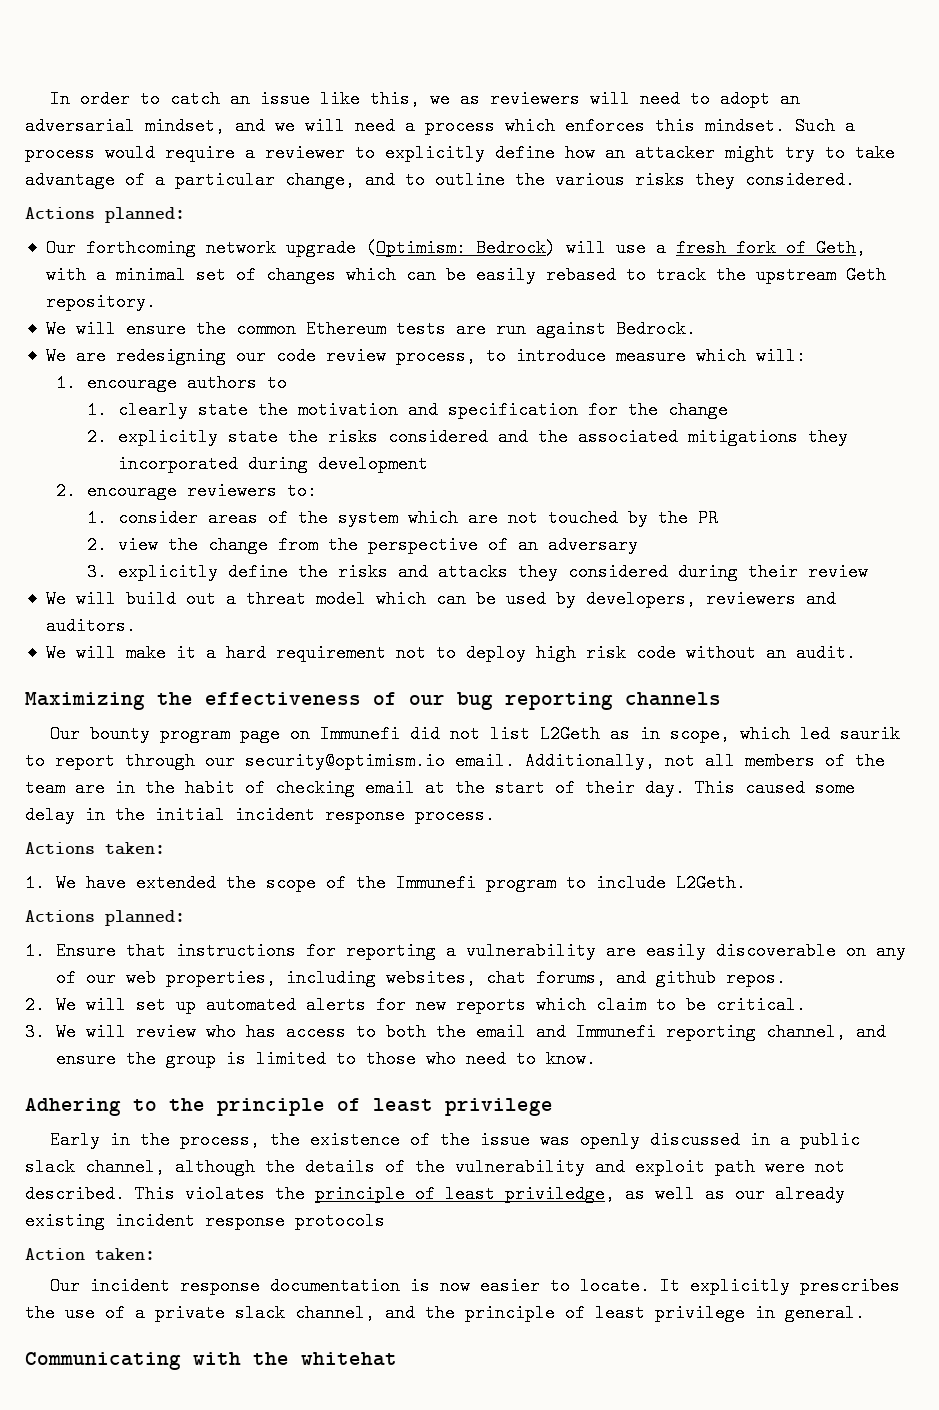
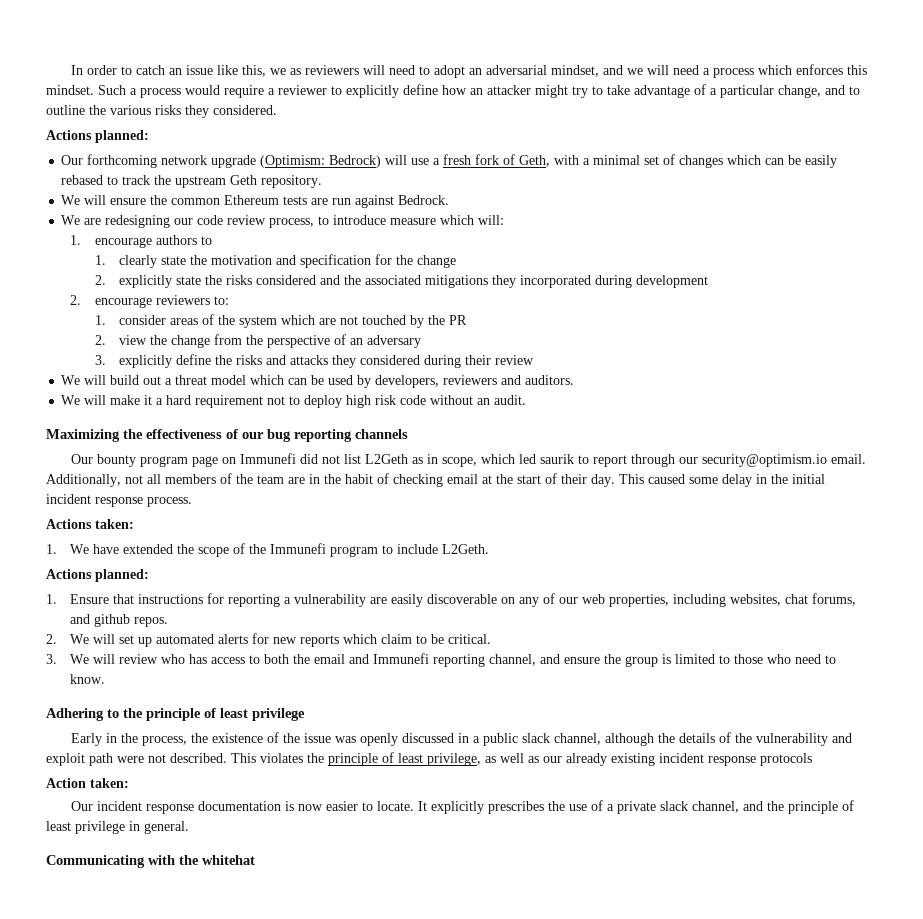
- This violates the principle of least priviledge, as well as our already existing incident response protocols
+ This violates the principle of least privilege, as well as our already existing incident response protocols

